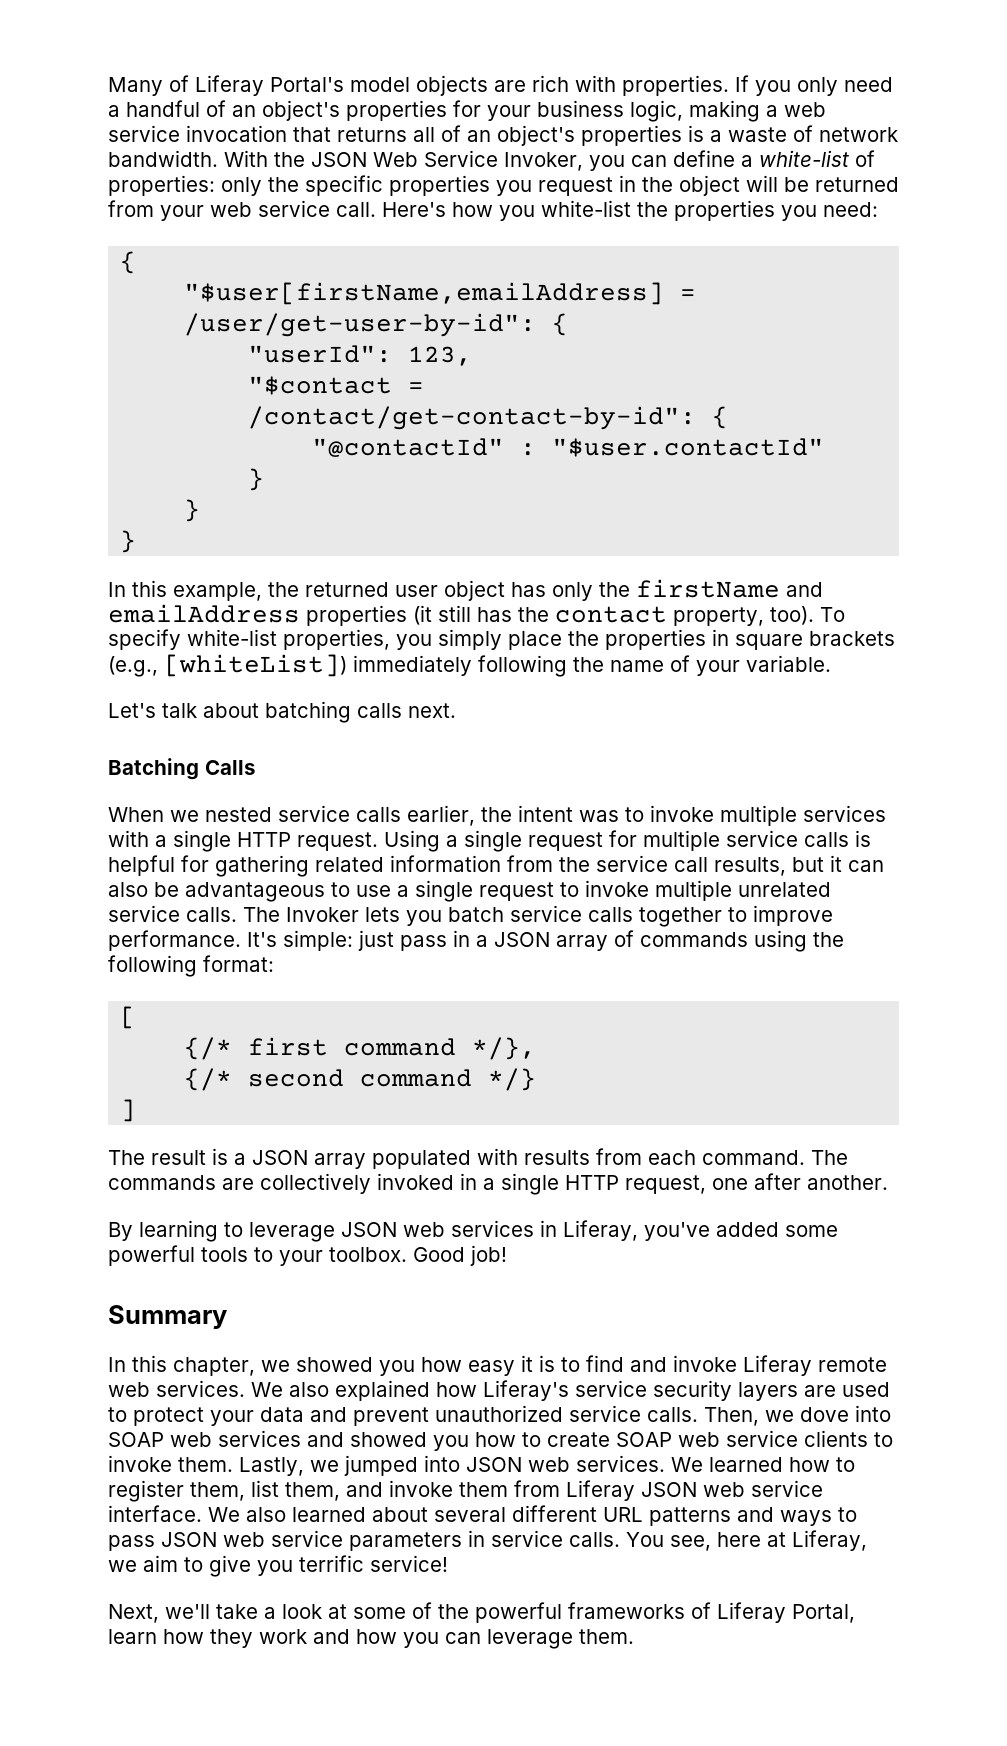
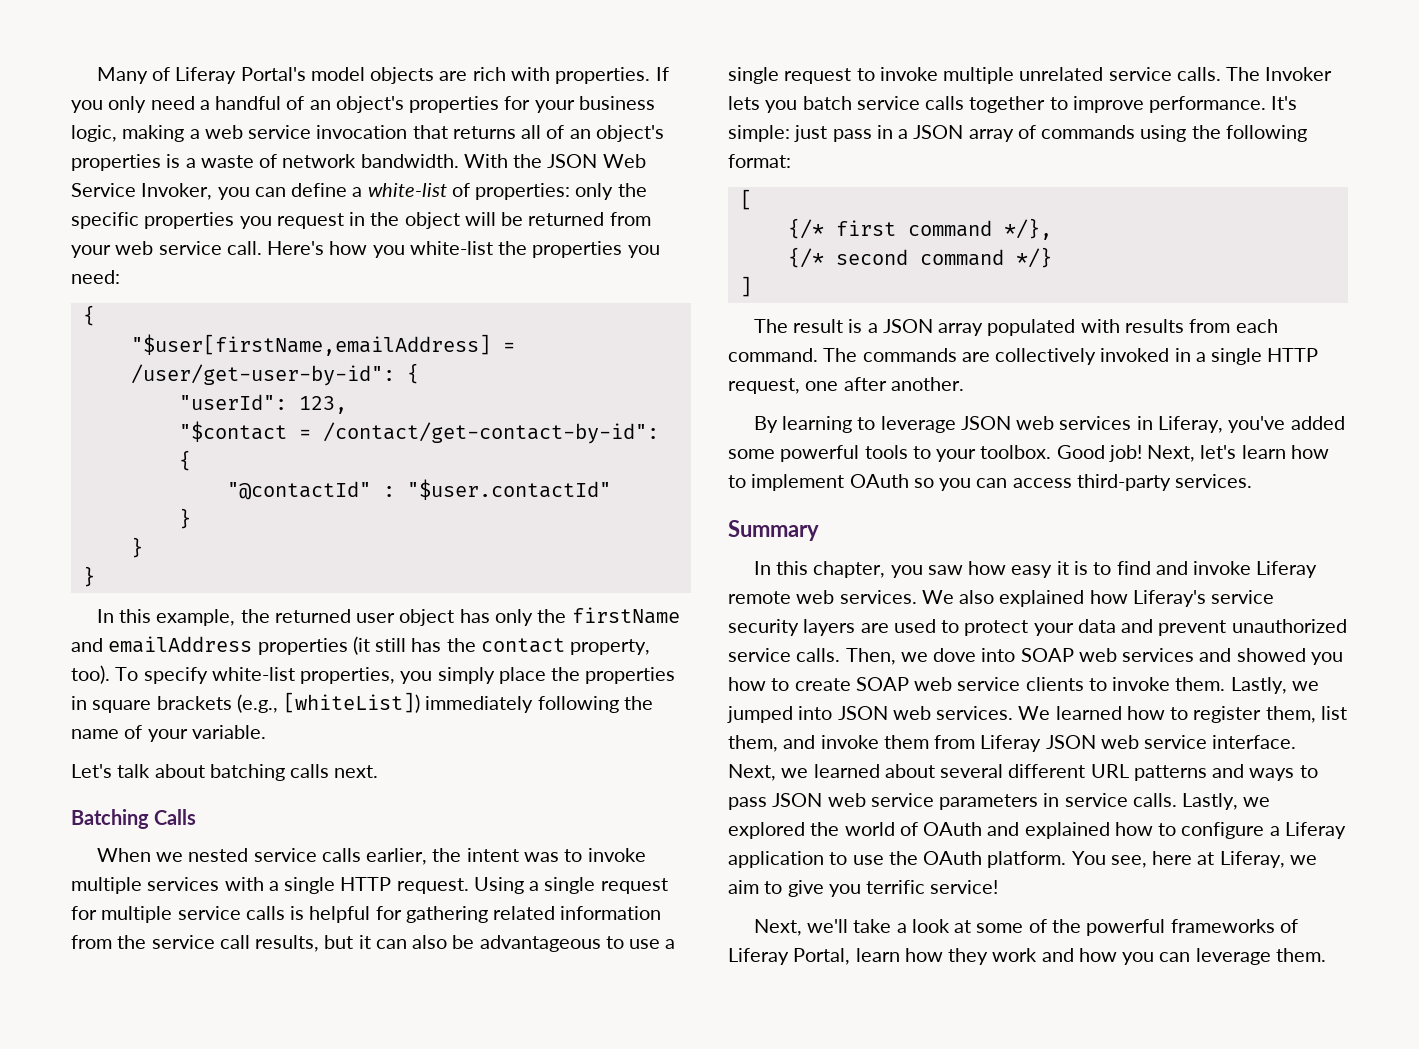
+ Next, let's learn how to implement OAuth so you can access third-party services.
- In this chapter, we showed you how easy it is to find and invoke Liferay remote web services.
+ In this chapter, you saw how easy it is to find and invoke Liferay remote web services.
- We also learned about several different URL patterns and ways to pass JSON web service parameters in service calls.
+ Next, we learned about several different URL patterns and ways to pass JSON web service parameters in service calls.
+ Lastly, we explored the world of OAuth and explained how to configure a Liferay application to use the OAuth platform.

